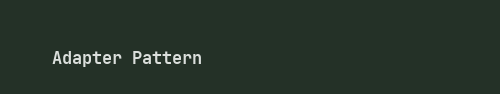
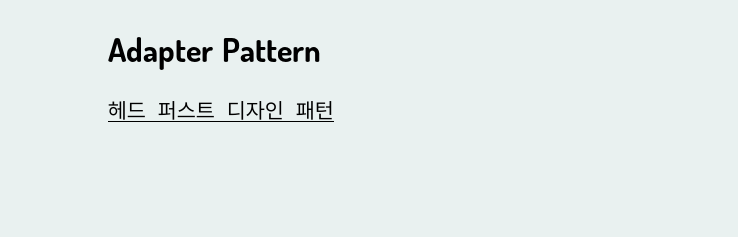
+ 헤드 퍼스트 디자인 패턴

